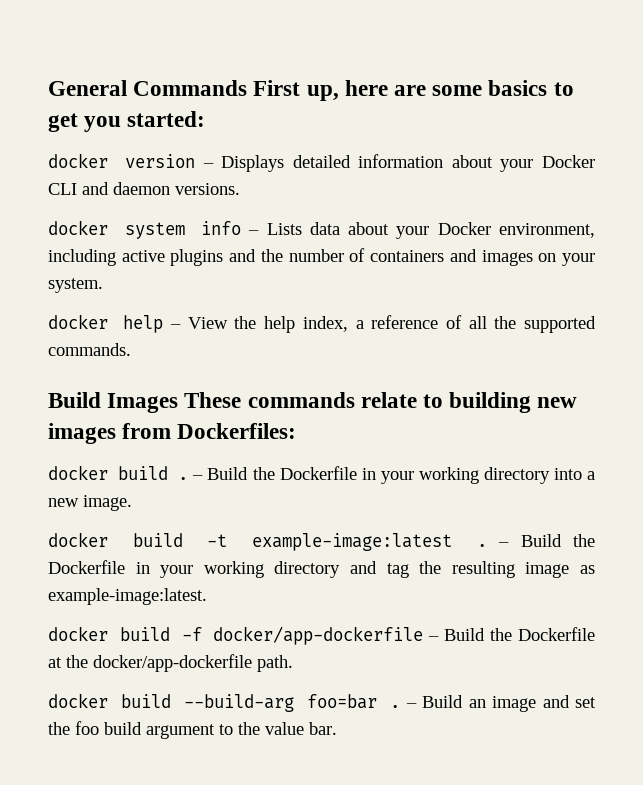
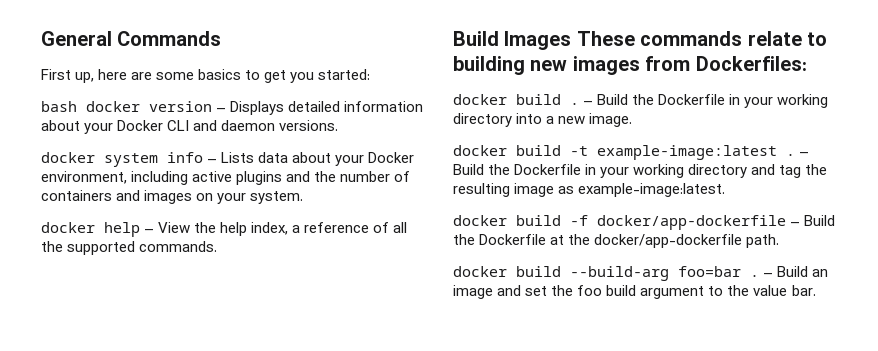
- General Commands First up, here are some basics to get you started:
+ General Commands
+ First up, here are some basics to get you started:
- docker version – Displays detailed information about your Docker CLI and daemon versions.
+ bash docker version – Displays detailed information about your Docker CLI and daemon versions.

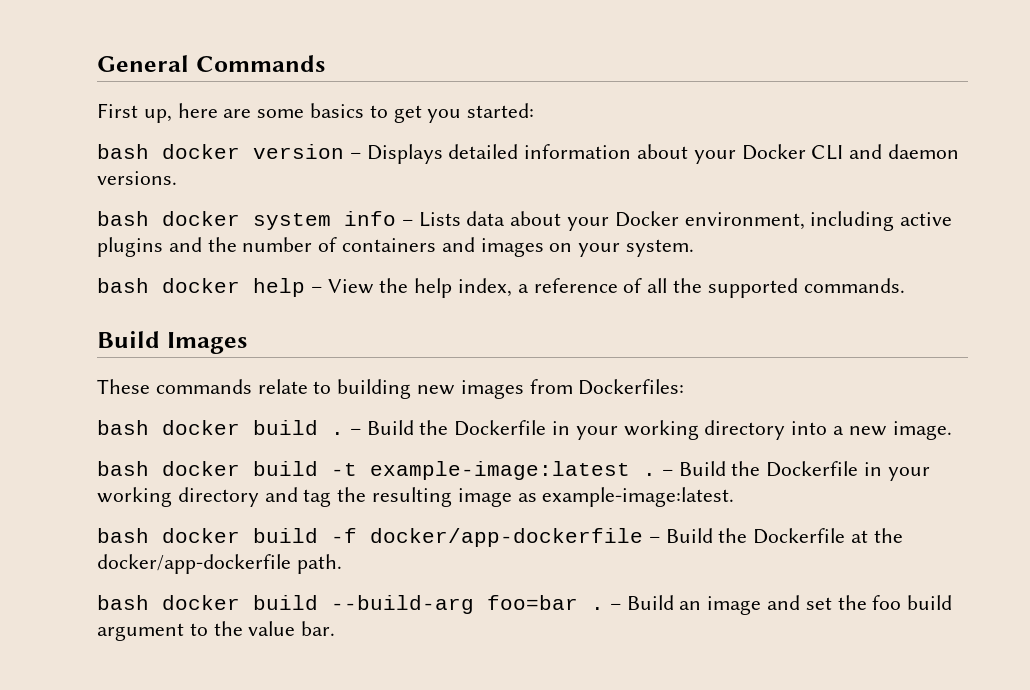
- docker system info – Lists data about your Docker environment, including active plugins and the number of containers and images on your system.
+ bash docker system info – Lists data about your Docker environment, including active plugins and the number of containers and images on your system.
- docker help – View the help index, a reference of all the supported commands.
+ bash docker help – View the help index, a reference of all the supported commands.
- Build Images These commands relate to building new images from Dockerfiles:
+ Build Images
+ These commands relate to building new images from Dockerfiles:
- docker build .
+ bash docker build .
- docker build -t example-image:latest .
+ bash docker build -t example-image:latest .
- docker build -f docker/app-dockerfile – Build the Dockerfile at the docker/app-dockerfile path.
+ bash docker build -f docker/app-dockerfile – Build the Dockerfile at the docker/app-dockerfile path.
- docker build --build-arg foo=bar .
+ bash docker build --build-arg foo=bar .

